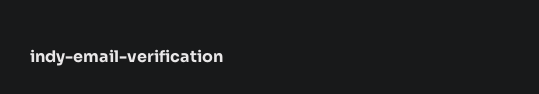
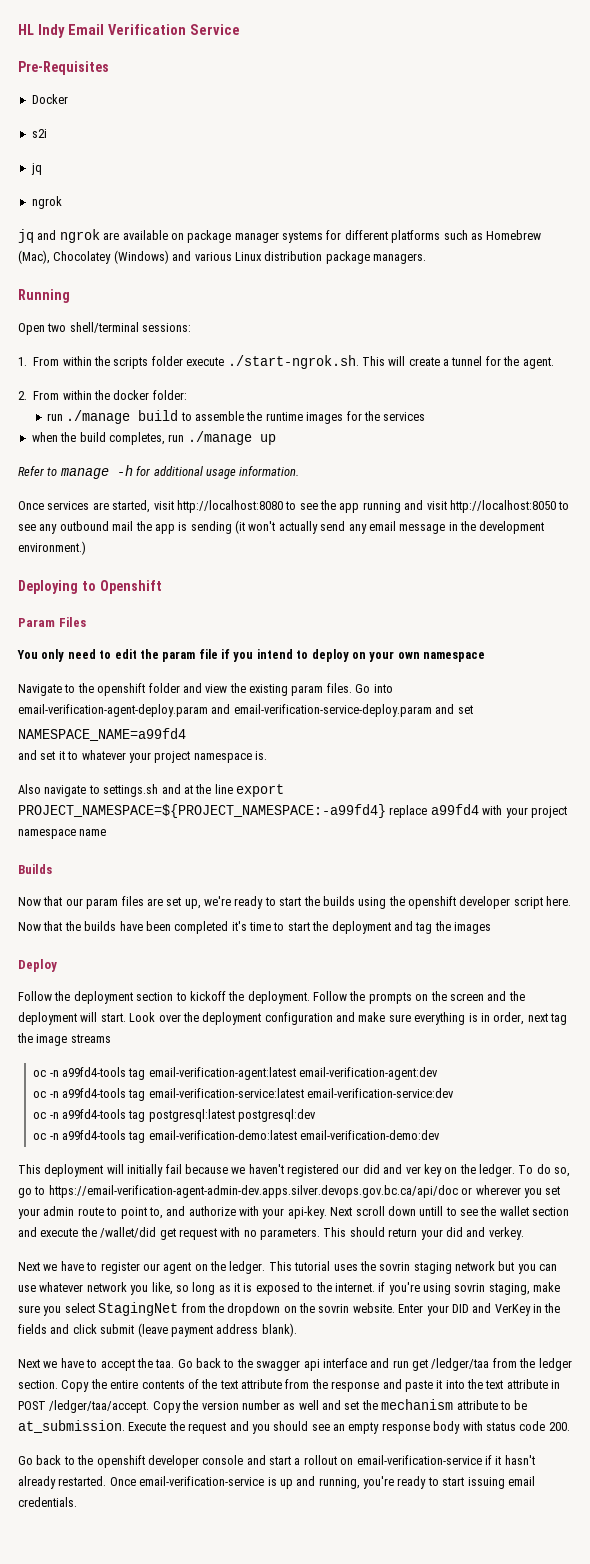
- indy-email-verification
+ HL Indy Email Verification Service
+ Pre-Requisites
+ Docker
+ s2i
+ jq
+ ngrok
+ jq and ngrok are available on package manager systems for different platforms such as Homebrew (Mac), Chocolatey (Windows) and various Linux distribution package managers.
+ Running
+ Open two shell/terminal sessions:
+ 1. From within the scripts folder execute ./start-ngrok.sh. This will create a tunnel for the agent.
+ 2. From within the docker folder:
+ run ./manage build to assemble the runtime images for the services
+ when the build completes, run ./manage up
+ Refer to manage -h for additional usage information.
+ Once services are started, visit http://localhost:8080 to see the app running and visit http://localhost:8050 to see any outbound mail the app is sending (it won't actually send any email message in the development environment.)
+ Deploying to Openshift
+ Param Files
+ You only need to edit the param file if you intend to deploy on your own namespace
+ Navigate to the openshift folder and view the existing param files. Go into email-verification-agent-deploy.param and email-verification-service-deploy.param and set
+ NAMESPACE_NAME=a99fd4
+ and set it to whatever your project namespace is.
+ Also navigate to settings.sh and at the line export PROJECT_NAMESPACE=${PROJECT_NAMESPACE:-a99fd4} replace a99fd4 with your project namespace name
+ Builds
+ Now that our param files are set up, we're ready to start the builds using the openshift developer script here.
+ Now that the builds have been completed it's time to start the deployment and tag the images
+ Deploy
+ Follow the deployment section to kickoff the deployment. Follow the prompts on the screen and the deployment will start. Look over the deployment configuration and make sure everything is in order, next tag the image streams
+ oc -n a99fd4-tools tag email-verification-agent:latest email-verification-agent:dev
+ oc -n a99fd4-tools tag email-verification-service:latest email-verification-service:dev
+ oc -n a99fd4-tools tag postgresql:latest postgresql:dev
+ oc -n a99fd4-tools tag email-verification-demo:latest email-verification-demo:dev
+ This deployment will initially fail because we haven't registered our did and ver key on the ledger. To do so, go to https://email-verification-agent-admin-dev.apps.silver.devops.gov.bc.ca/api/doc or wherever you set your admin route to point to, and authorize with your api-key. Next scroll down untill to see the wallet section and execute the /wallet/did get request with no parameters. This should return your did and verkey.
+ Next we have to register our agent on the ledger. This tutorial uses the sovrin staging network but you can use whatever network you like, so long as it is exposed to the internet. if you're using sovrin staging, make sure you select StagingNet from the dropdown on the sovrin website. Enter your DID and VerKey in the fields and click submit (leave payment address blank).
+ Next we have to accept the taa. Go back to the swagger api interface and run get /ledger/taa from the ledger section. Copy the entire contents of the text attribute from the response and paste it into the text attribute in POST /ledger/taa/accept. Copy the version number as well and set the mechanism attribute to be at_submission. Execute the request and you should see an empty response body with status code 200.
+ Go back to the openshift developer console and start a rollout on email-verification-service if it hasn't already restarted. Once email-verification-service is up and running, you're ready to start issuing email credentials.

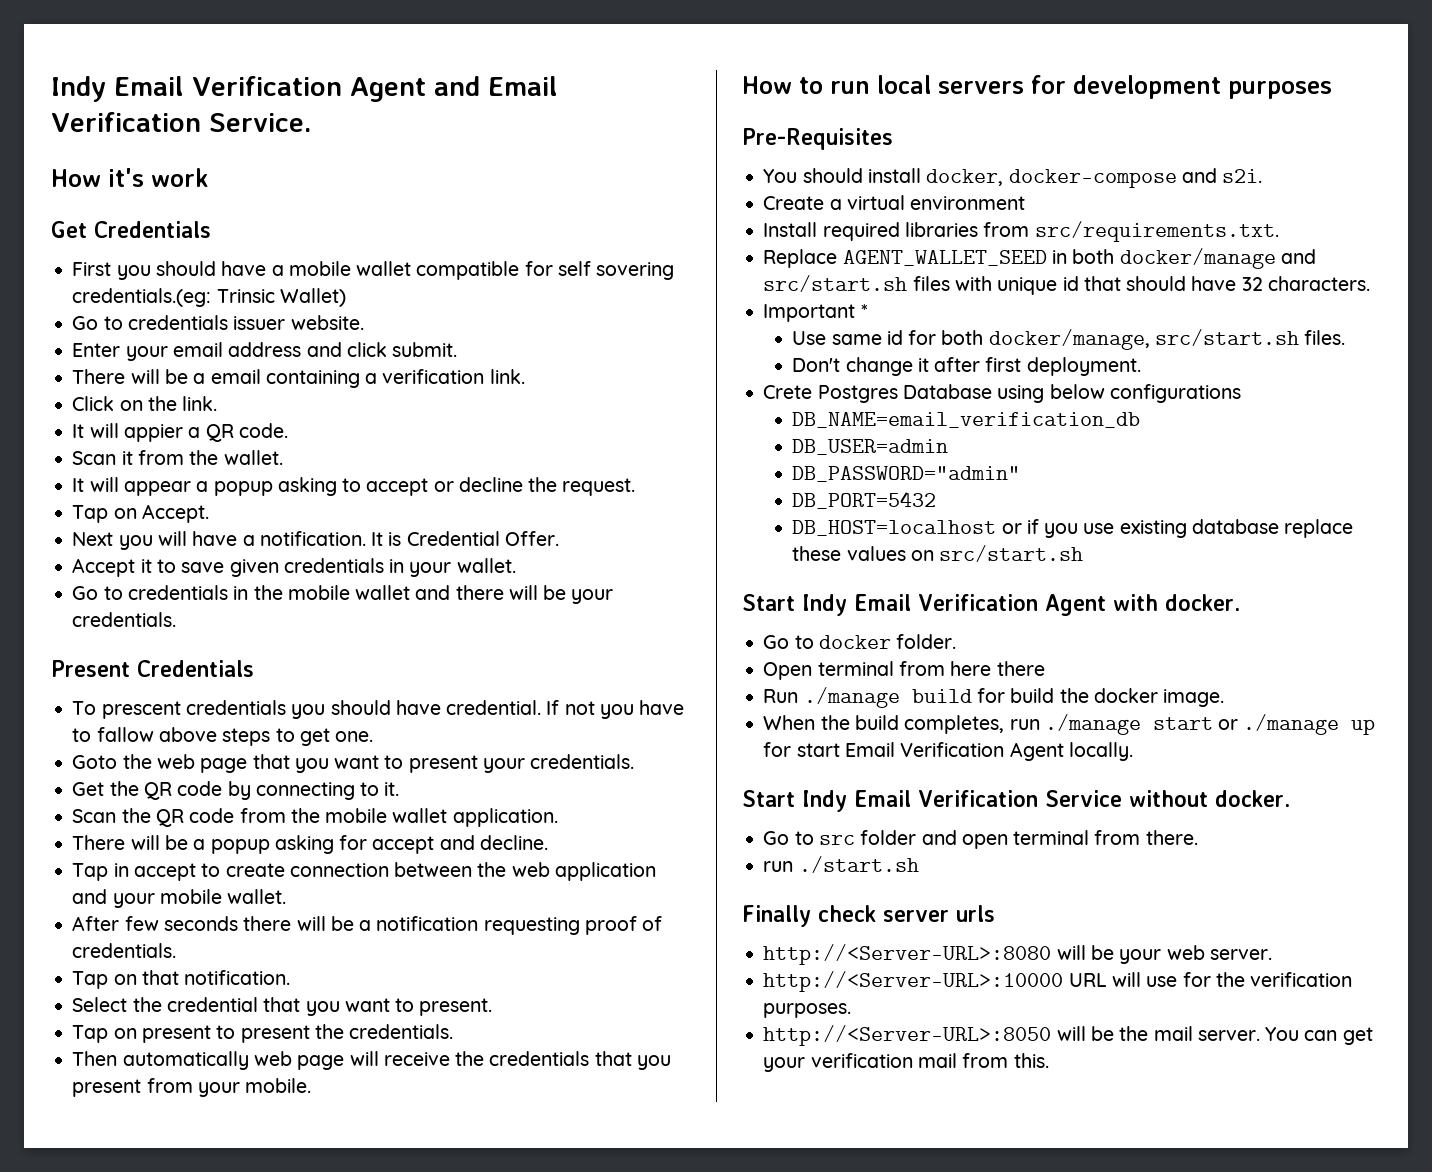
- HL Indy Email Verification Service
+ Indy Email Verification Agent and Email Verification Service.
+ How it's work
+ Get Credentials
+ First you should have a mobile wallet compatible for self sovering credentials.(eg: Trinsic Wallet)
+ Go to credentials issuer website.
+ Enter your email address and click submit.
+ There will be a email containing a verification link.
+ Click on the link.
+ It will appier a QR code.
+ Scan it from the wallet.
+ It will appear a popup asking to accept or decline the request.
+ Tap on Accept.
+ Next you will have a notification. It is Credential Offer.
+ Accept it to save given credentials in your wallet.
+ Go to credentials in the mobile wallet and there will be your credentials.
+ Present Credentials
+ To prescent credentials you should have credential. If not you have to fallow above steps to get one.
+ Goto the web page that you want to present your credentials.
+ Get the QR code by connecting to it.
+ Scan the QR code from the mobile wallet application.
+ There will be a popup asking for accept and decline.
+ Tap in accept to create connection between the web application and your mobile wallet.
+ After few seconds there will be a notification requesting proof of credentials.
+ Tap on that notification.
+ Select the credential that you want to present.
+ Tap on present to present the credentials.
+ Then automatically web page will receive the credentials that you present from your mobile.
+ How to run local servers for development purposes
  Pre-Requisites
- Docker
- s2i
- jq
- ngrok
- jq and ngrok are available on package manager systems for different platforms such as Homebrew (Mac), Chocolatey (Windows) and various Linux distribution package managers.
- Running
- Open two shell/terminal sessions:
- 1. From within the scripts folder execute ./start-ngrok.sh. This will create a tunnel for the agent.
- 2. From within the docker folder:
- run ./manage build to assemble the runtime images for the services
- when the build completes, run ./manage up
- Refer to manage -h for additional usage information.
- Once services are started, visit http://localhost:8080 to see the app running and visit http://localhost:8050 to see any outbound mail the app is sending (it won't actually send any email message in the development environment.)
- Deploying to Openshift
- Param Files
- You only need to edit the param file if you intend to deploy on your own namespace
- Navigate to the openshift folder and view the existing param files. Go into email-verification-agent-deploy.param and email-verification-service-deploy.param and set
- NAMESPACE_NAME=a99fd4
- and set it to whatever your project namespace is.
- Also navigate to settings.sh and at the line export PROJECT_NAMESPACE=${PROJECT_NAMESPACE:-a99fd4} replace a99fd4 with your project namespace name
- Builds
- Now that our param files are set up, we're ready to start the builds using the openshift developer script here.
- Now that the builds have been completed it's time to start the deployment and tag the images
- Deploy
- Follow the deployment section to kickoff the deployment. Follow the prompts on the screen and the deployment will start. Look over the deployment configuration and make sure everything is in order, next tag the image streams
- oc -n a99fd4-tools tag email-verification-agent:latest email-verification-agent:dev
- oc -n a99fd4-tools tag email-verification-service:latest email-verification-service:dev
- oc -n a99fd4-tools tag postgresql:latest postgresql:dev
- oc -n a99fd4-tools tag email-verification-demo:latest email-verification-demo:dev
- This deployment will initially fail because we haven't registered our did and ver key on the ledger. To do so, go to https://email-verification-agent-admin-dev.apps.silver.devops.gov.bc.ca/api/doc or wherever you set your admin route to point to, and authorize with your api-key. Next scroll down untill to see the wallet section and execute the /wallet/did get request with no parameters. This should return your did and verkey.
- Next we have to register our agent on the ledger. This tutorial uses the sovrin staging network but you can use whatever network you like, so long as it is exposed to the internet. if you're using sovrin staging, make sure you select StagingNet from the dropdown on the sovrin website. Enter your DID and VerKey in the fields and click submit (leave payment address blank).
- Next we have to accept the taa. Go back to the swagger api interface and run get /ledger/taa from the ledger section. Copy the entire contents of the text attribute from the response and paste it into the text attribute in POST /ledger/taa/accept. Copy the version number as well and set the mechanism attribute to be at_submission. Execute the request and you should see an empty response body with status code 200.
- Go back to the openshift developer console and start a rollout on email-verification-service if it hasn't already restarted. Once email-verification-service is up and running, you're ready to start issuing email credentials.
+ You should install docker, docker-compose and s2i.
+ Create a virtual environment
+ Install required libraries from src/requirements.txt.
+ Replace AGENT_WALLET_SEED in both docker/manage and src/start.sh files with unique id that should have 32 characters.
+ Important *
+ Use same id for both docker/manage, src/start.sh files.
+ Don't change it after first deployment.
+ Crete Postgres Database using below configurations
+ DB_NAME=email_verification_db
+ DB_USER=admin
+ DB_PASSWORD="admin"
+ DB_PORT=5432
+ DB_HOST=localhost or if you use existing database replace these values on src/start.sh
+ Start Indy Email Verification Agent with docker.
+ Go to docker folder.
+ Open terminal from here there
+ Run ./manage build for build the docker image.
+ When the build completes, run ./manage start or ./manage up for start Email Verification Agent locally.
+ Start Indy Email Verification Service without docker.
+ Go to src folder and open terminal from there.
+ run ./start.sh
+ Finally check server urls
+ http://<Server-URL>:8080 will be your web server.
+ http://<Server-URL>:10000 URL will use for the verification purposes.
+ http://<Server-URL>:8050 will be the mail server. You can get your verification mail from this.

